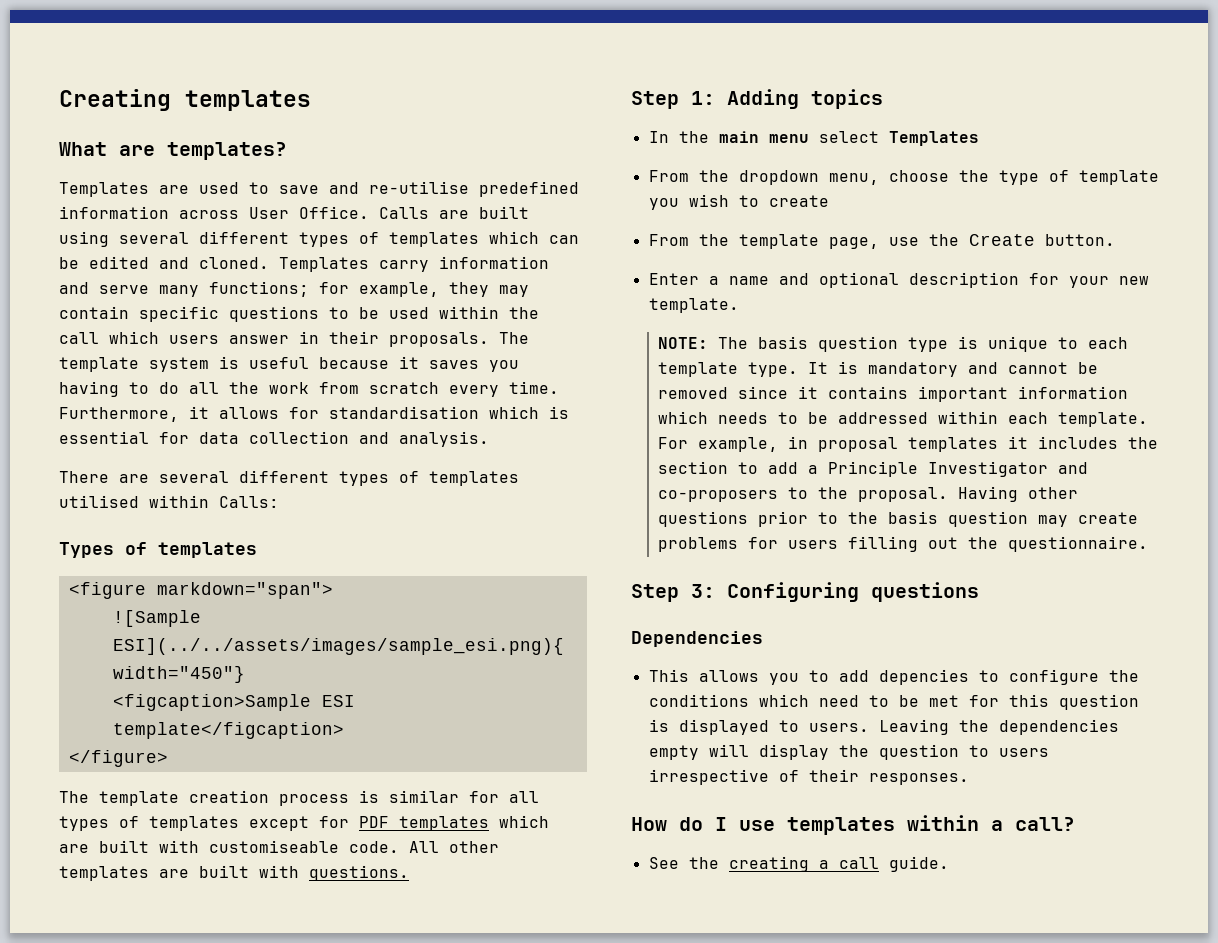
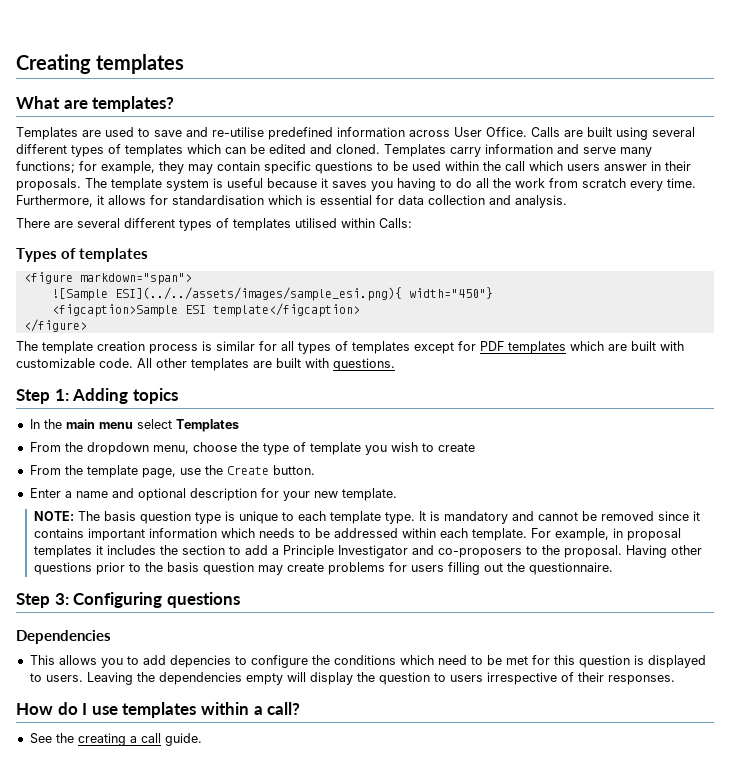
- The template creation process is similar for all types of templates except for PDF templates which are built with customiseable code.
+ The template creation process is similar for all types of templates except for PDF templates which are built with customizable code.

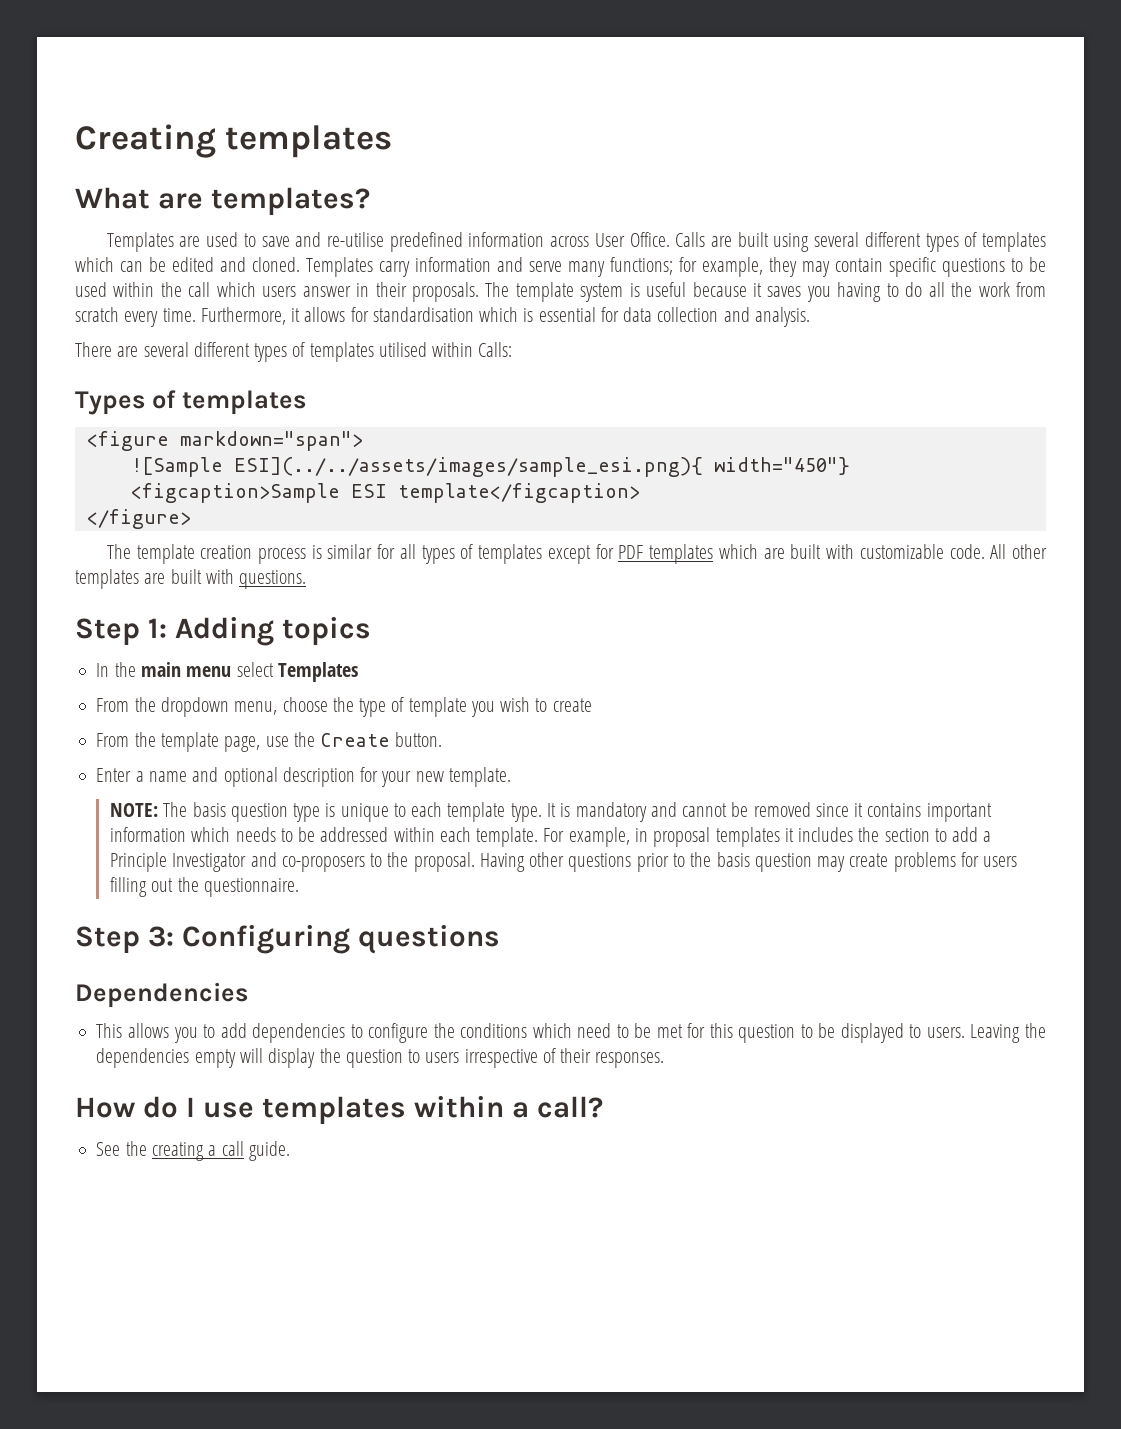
- This allows you to add depencies to configure the conditions which need to be met for this question is displayed to users.
+ This allows you to add dependencies to configure the conditions which need to be met for this question to be displayed to users.

